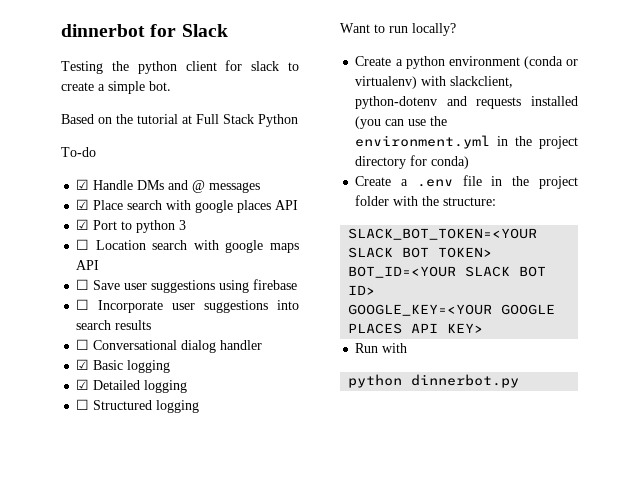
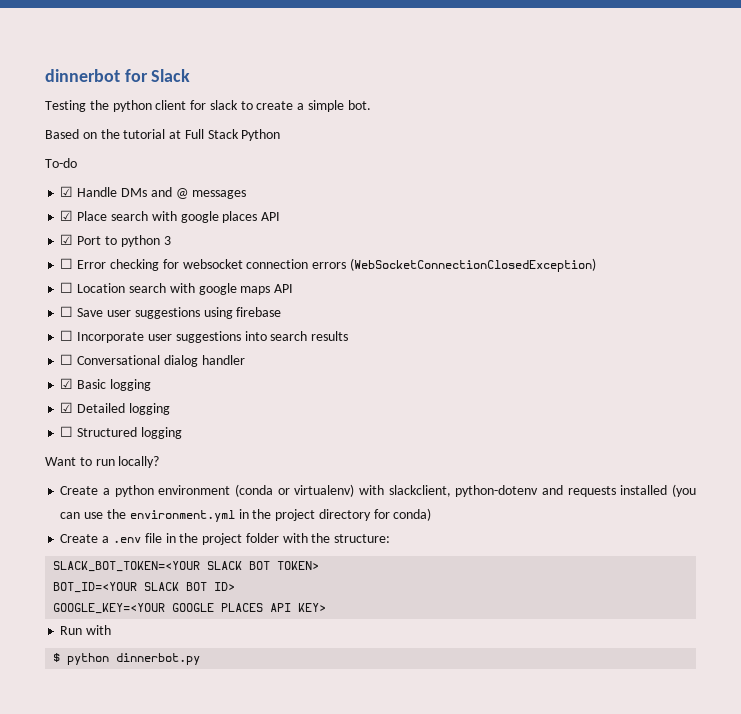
+ ☐ Error checking for websocket connection errors (WebSocketConnectionClosedException)
- python dinnerbot.py
+ $ python dinnerbot.py

